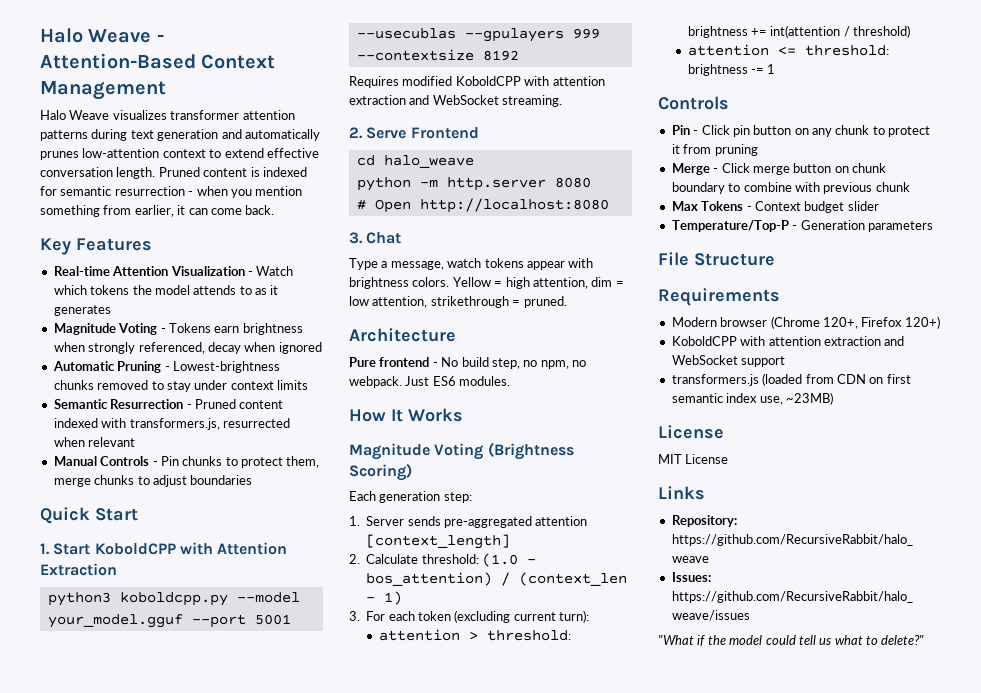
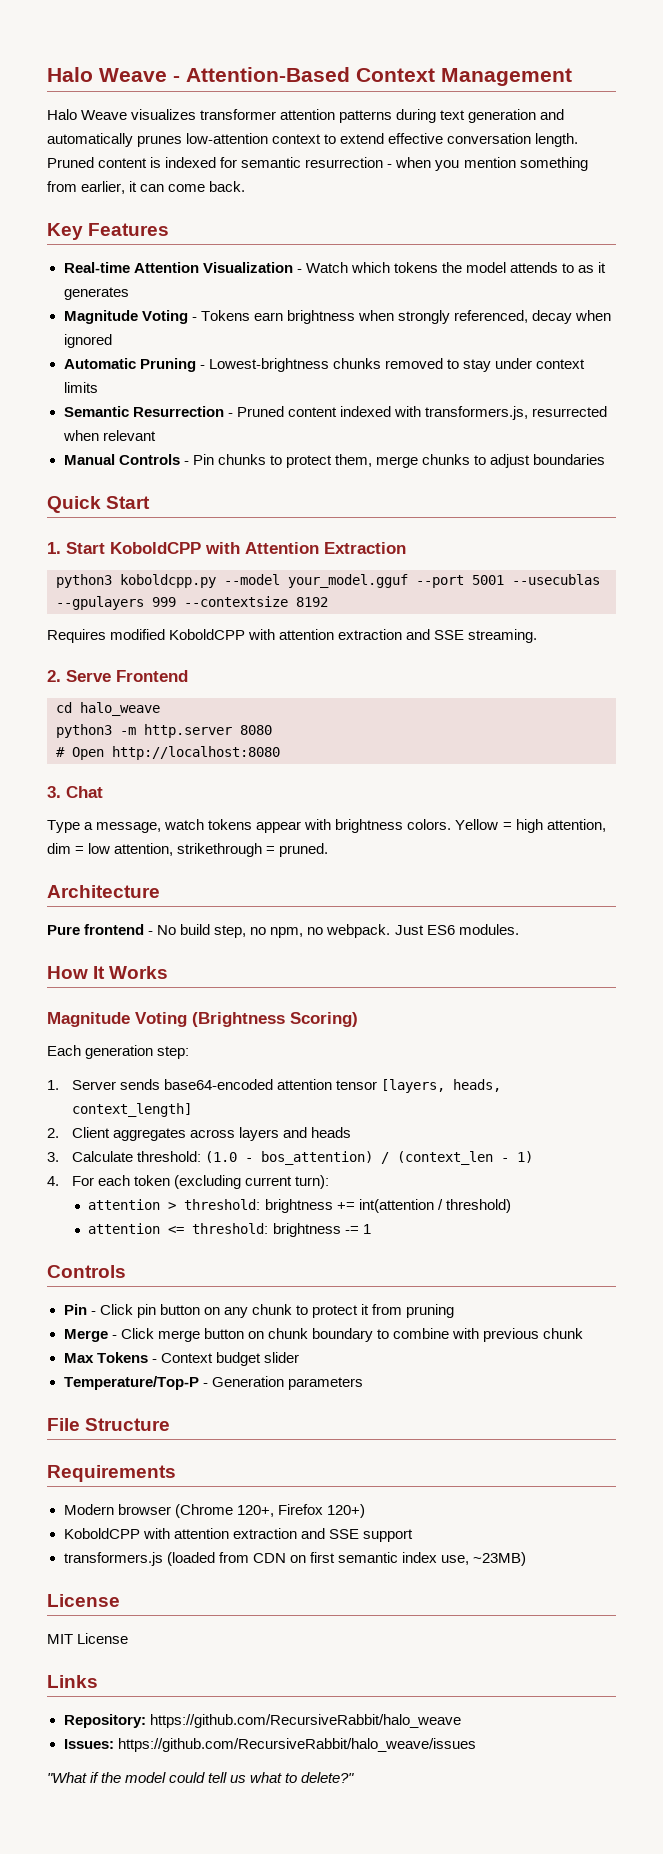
- Requires modified KoboldCPP with attention extraction and WebSocket streaming.
+ Requires modified KoboldCPP with attention extraction and SSE streaming.
- python -m http.server 8080
+ python3 -m http.server 8080
- 1. Server sends pre-aggregated attention [context_length]
- 2. Calculate threshold: (1.0 - bos_attention) / (context_len - 1)
+ 1. Server sends base64-encoded attention tensor [layers, heads, context_length]
+ 2. Client aggregates across layers and heads
+ 3. Calculate threshold: (1.0 - bos_attention) / (context_len - 1)
- 3. For each token (excluding current turn):
+ 4. For each token (excluding current turn):
- KoboldCPP with attention extraction and WebSocket support
+ KoboldCPP with attention extraction and SSE support

